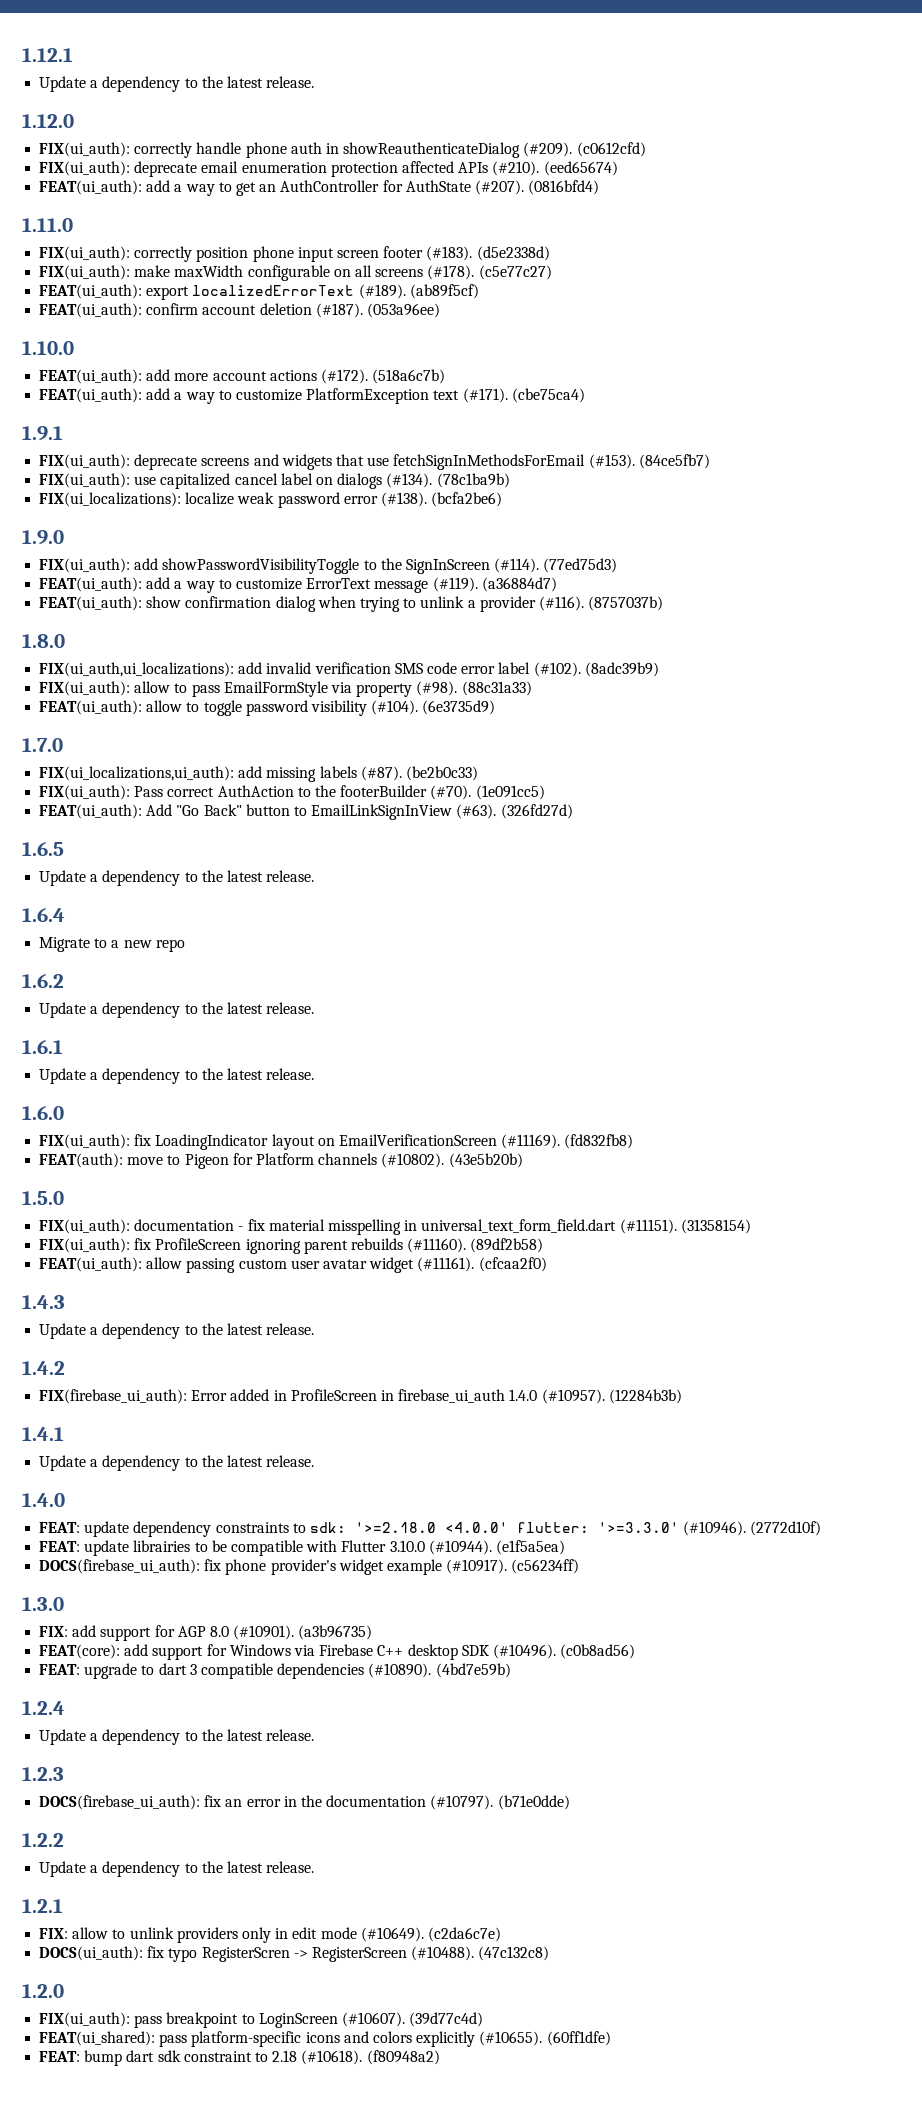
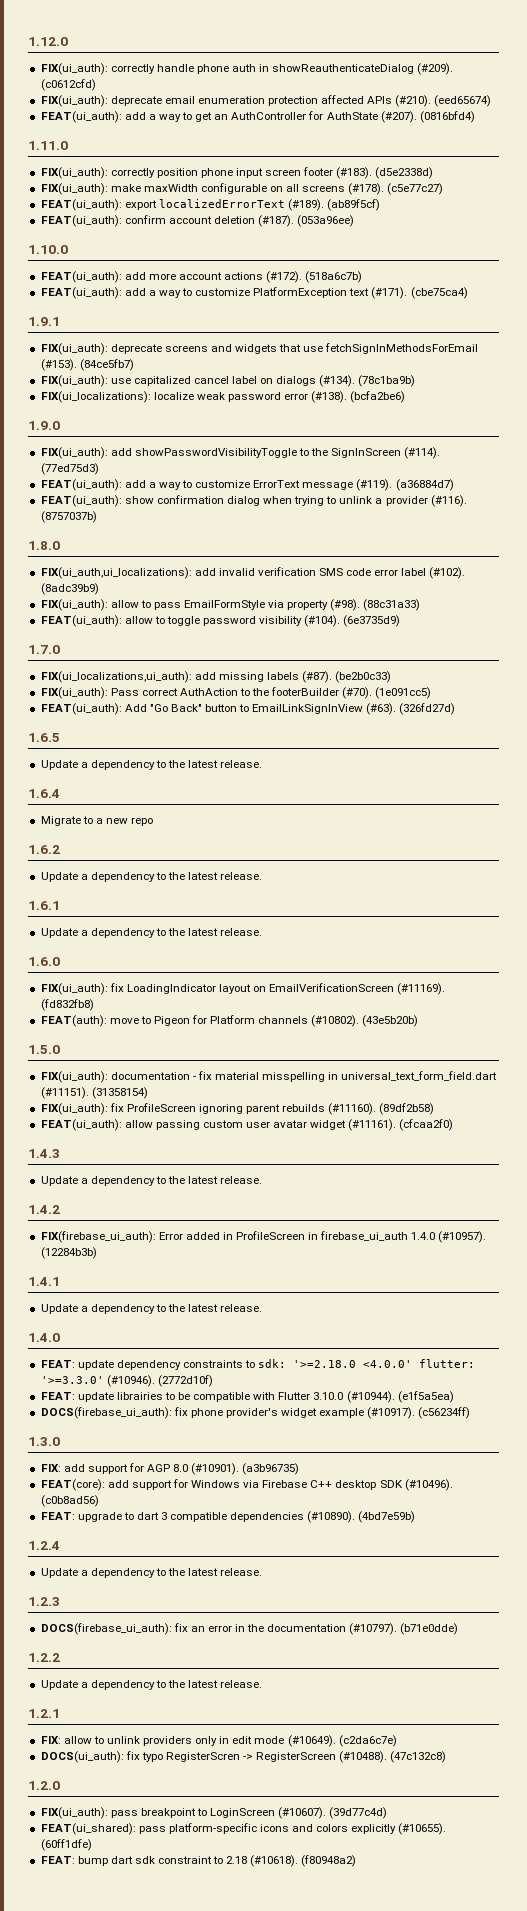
- 1.12.1
- Update a dependency to the latest release.

